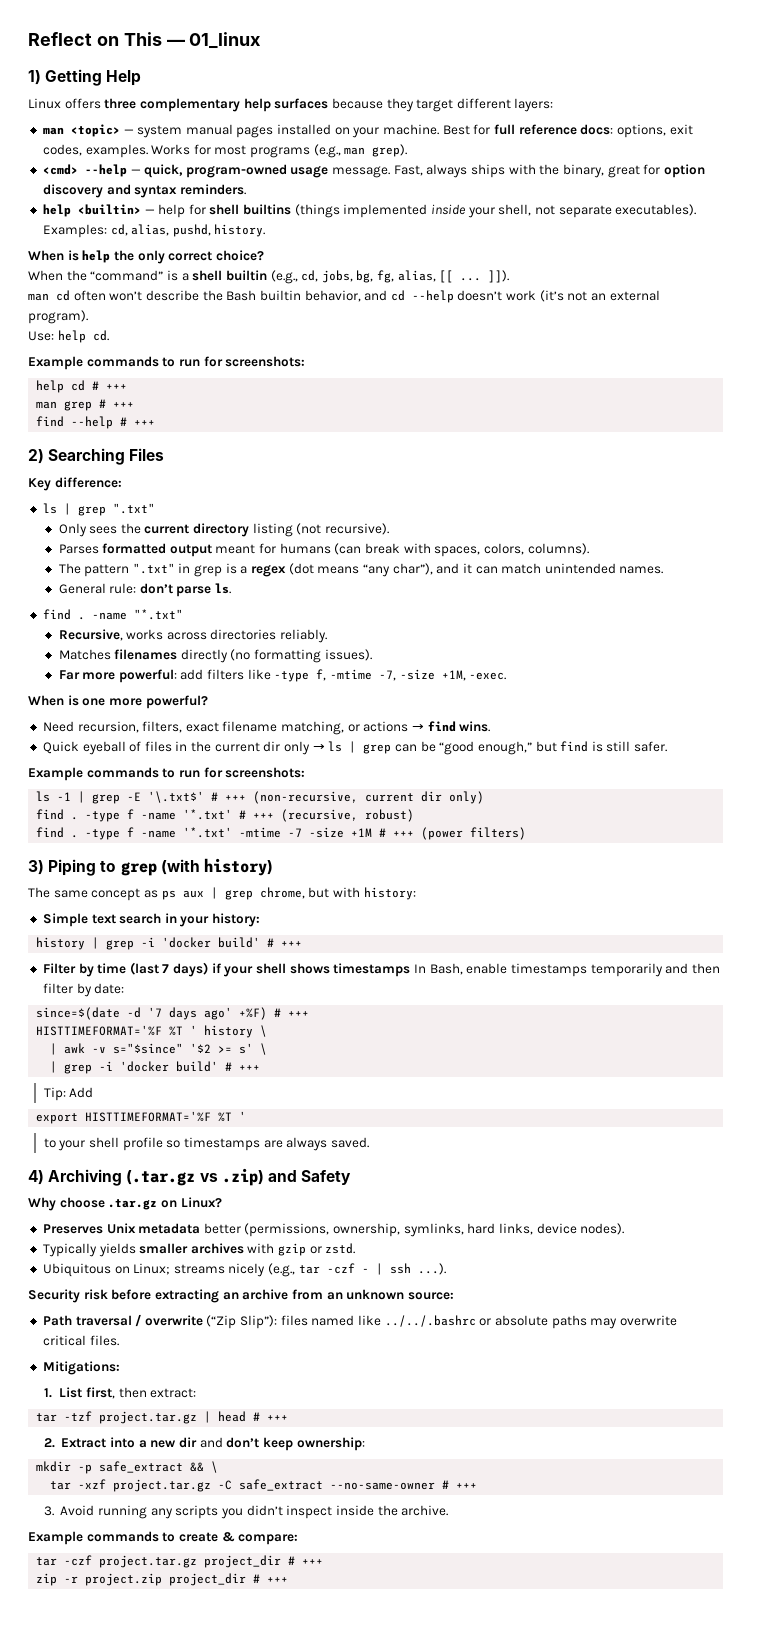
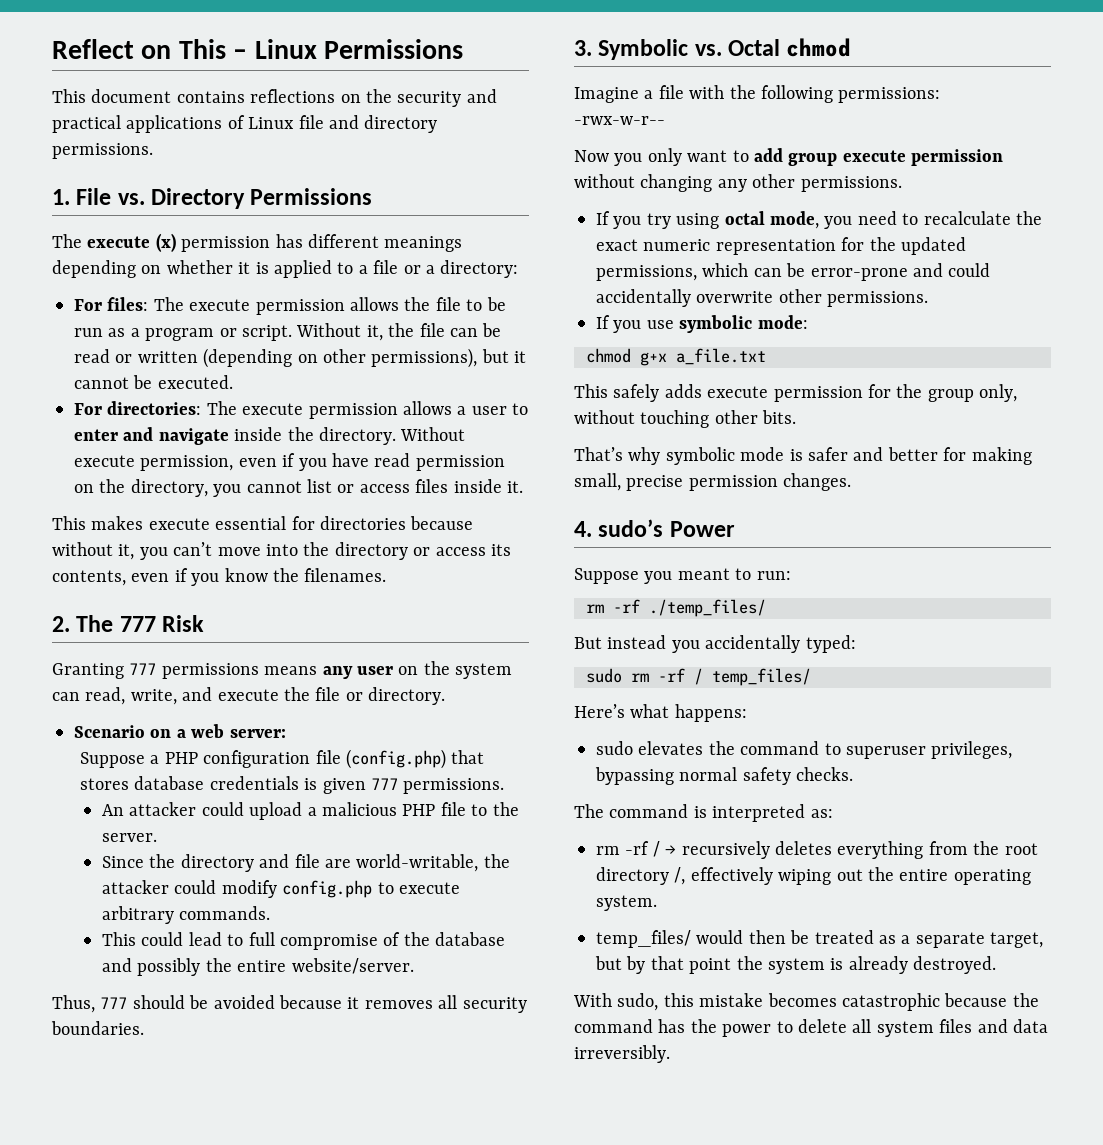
- Reflect on This — 01_linux
- 1) Getting Help
- Linux offers three complementary help surfaces because they target different layers:
- man <topic> — system manual pages installed on your machine. Best for full reference docs: options, exit codes, examples. Works for most programs (e.g., man grep).
- <cmd> --help — quick, program-owned usage message. Fast, always ships with the binary, great for option discovery and syntax reminders.
- help <builtin> — help for shell builtins (things implemented inside your shell, not separate executables). Examples: cd, alias, pushd, history.
- When is help the only correct choice?
- When the “command” is a shell builtin (e.g., cd, jobs, bg, fg, alias, [[ ... ]]).
- man cd often won’t describe the Bash builtin behavior, and cd --help doesn’t work (it’s not an external program).
- Use: help cd.
- Example commands to run for screenshots:
- help cd # +++
- man grep # +++
- find --help # +++
- 2) Searching Files
- Key difference:
- ls | grep ".txt"
- Only sees the current directory listing (not recursive).
- Parses formatted output meant for humans (can break with spaces, colors, columns).
- The pattern ".txt" in grep is a regex (dot means “any char”), and it can match unintended names.
- General rule: don’t parse ls.
- find . -name "*.txt"
- Recursive, works across directories reliably.
- Matches filenames directly (no formatting issues).
- Far more powerful: add filters like -type f, -mtime -7, -size +1M, -exec.
- When is one more powerful?
- Need recursion, filters, exact filename matching, or actions → find wins.
- Quick eyeball of files in the current dir only → ls | grep can be “good enough,” but find is still safer.
- Example commands to run for screenshots:
- ls -1 | grep -E '\.txt$' # +++ (non-recursive, current dir only)
- find . -type f -name '*.txt' # +++ (recursive, robust)
- find . -type f -name '*.txt' -mtime -7 -size +1M # +++ (power filters)
- 3) Piping to grep (with history)
- The same concept as ps aux | grep chrome, but with history:
- Simple text search in your history:
- history | grep -i 'docker build' # +++
- Filter by time (last 7 days) if your shell shows timestamps In Bash, enable timestamps temporarily and then filter by date:
- since=$(date -d '7 days ago' +%F) # +++
- HISTTIMEFORMAT='%F %T ' history \
- | awk -v s="$since" '$2 >= s' \
- | grep -i 'docker build' # +++
- Tip: Add
- export HISTTIMEFORMAT='%F %T '
- to your shell profile so timestamps are always saved.
- 4) Archiving (.tar.gz vs .zip) and Safety
- Why choose .tar.gz on Linux?
- Preserves Unix metadata better (permissions, ownership, symlinks, hard links, device nodes).
- Typically yields smaller archives with gzip or zstd.
- Ubiquitous on Linux; streams nicely (e.g., tar -czf - | ssh ...).
- Security risk before extracting an archive from an unknown source:
- Path traversal / overwrite (“Zip Slip”): files named like ../../.bashrc or absolute paths may overwrite critical files.
- Mitigations:
- 1. List first, then extract:
- tar -tzf project.tar.gz | head # +++
- 2. Extract into a new dir and don’t keep ownership:
- mkdir -p safe_extract && \
- tar -xzf project.tar.gz -C safe_extract --no-same-owner # +++
- 3. Avoid running any scripts you didn’t inspect inside the archive.
- Example commands to create & compare:
- tar -czf project.tar.gz project_dir # +++
- zip -r project.zip project_dir # +++
+ Reflect on This – Linux Permissions
+ This document contains reflections on the security and practical applications of Linux file and directory permissions.
+ 1. File vs. Directory Permissions
+ The execute (x) permission has different meanings depending on whether it is applied to a file or a directory:
+ For files: The execute permission allows the file to be run as a program or script. Without it, the file can be read or written (depending on other permissions), but it cannot be executed.
+ For directories: The execute permission allows a user to enter and navigate inside the directory. Without execute permission, even if you have read permission on the directory, you cannot list or access files inside it.
+ This makes execute essential for directories because without it, you can’t move into the directory or access its contents, even if you know the filenames.
+ 2. The 777 Risk
+ Granting 777 permissions means any user on the system can read, write, and execute the file or directory.
+ Scenario on a web server:
+ Suppose a PHP configuration file (config.php) that stores database credentials is given 777 permissions.
+ An attacker could upload a malicious PHP file to the server.
+ Since the directory and file are world-writable, the attacker could modify config.php to execute arbitrary commands.
+ This could lead to full compromise of the database and possibly the entire website/server.
+ Thus, 777 should be avoided because it removes all security boundaries.
+ 3. Symbolic vs. Octal chmod
+ Imagine a file with the following permissions:
+ -rwx-w-r--
+ Now you only want to add group execute permission without changing any other permissions.
+ If you try using octal mode, you need to recalculate the exact numeric representation for the updated permissions, which can be error-prone and could accidentally overwrite other permissions.
+ If you use symbolic mode:
+ chmod g+x a_file.txt
+ This safely adds execute permission for the group only, without touching other bits.
+ That’s why symbolic mode is safer and better for making small, precise permission changes.
+ 4. sudo’s Power
+ Suppose you meant to run:
+ rm -rf ./temp_files/
+ But instead you accidentally typed:
+ sudo rm -rf / temp_files/
+ Here’s what happens:
+ sudo elevates the command to superuser privileges, bypassing normal safety checks.
+ The command is interpreted as:
+ rm -rf / → recursively deletes everything from the root directory /, effectively wiping out the entire operating system.
+ temp_files/ would then be treated as a separate target, but by that point the system is already destroyed.
+ With sudo, this mistake becomes catastrophic because the command has the power to delete all system files and data irreversibly.

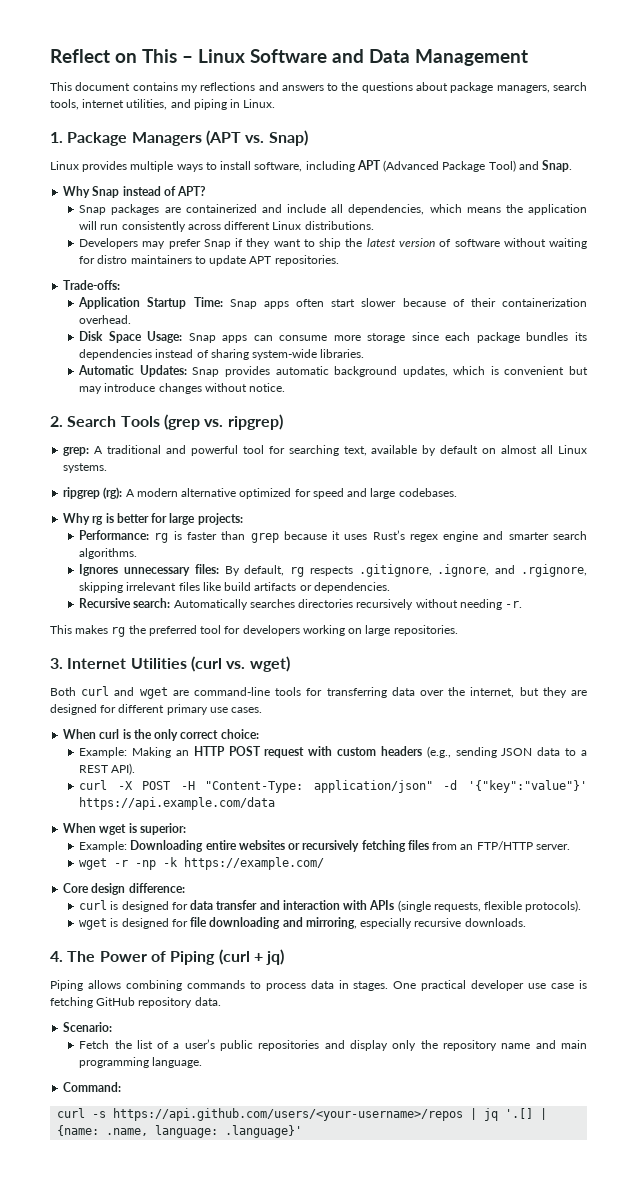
- Reflect on This – Linux Permissions
+ Reflect on This – Linux Software and Data Management
- This document contains reflections on the security and practical applications of Linux file and directory permissions.
- 1. File vs. Directory Permissions
- The execute (x) permission has different meanings depending on whether it is applied to a file or a directory:
- For files: The execute permission allows the file to be run as a program or script. Without it, the file can be read or written (depending on other permissions), but it cannot be executed.
- For directories: The execute permission allows a user to enter and navigate inside the directory. Without execute permission, even if you have read permission on the directory, you cannot list or access files inside it.
- This makes execute essential for directories because without it, you can’t move into the directory or access its contents, even if you know the filenames.
- 2. The 777 Risk
- Granting 777 permissions means any user on the system can read, write, and execute the file or directory.
- Scenario on a web server:
- Suppose a PHP configuration file (config.php) that stores database credentials is given 777 permissions.
- An attacker could upload a malicious PHP file to the server.
- Since the directory and file are world-writable, the attacker could modify config.php to execute arbitrary commands.
- This could lead to full compromise of the database and possibly the entire website/server.
- Thus, 777 should be avoided because it removes all security boundaries.
- 3. Symbolic vs. Octal chmod
- Imagine a file with the following permissions:
- -rwx-w-r--
- Now you only want to add group execute permission without changing any other permissions.
- If you try using octal mode, you need to recalculate the exact numeric representation for the updated permissions, which can be error-prone and could accidentally overwrite other permissions.
- If you use symbolic mode:
- chmod g+x a_file.txt
- This safely adds execute permission for the group only, without touching other bits.
- That’s why symbolic mode is safer and better for making small, precise permission changes.
+ This document contains my reflections and answers to the questions about package managers, search tools, internet utilities, and piping in Linux.
+ 1. Package Managers (APT vs. Snap)
+ Linux provides multiple ways to install software, including APT (Advanced Package Tool) and Snap.
+ Why Snap instead of APT?
+ Snap packages are containerized and include all dependencies, which means the application will run consistently across different Linux distributions.
+ Developers may prefer Snap if they want to ship the latest version of software without waiting for distro maintainers to update APT repositories.
+ Trade-offs:
+ Application Startup Time: Snap apps often start slower because of their containerization overhead.
+ Disk Space Usage: Snap apps can consume more storage since each package bundles its dependencies instead of sharing system-wide libraries.
+ Automatic Updates: Snap provides automatic background updates, which is convenient but may introduce changes without notice.
+ 2. Search Tools (grep vs. ripgrep)
+ grep: A traditional and powerful tool for searching text, available by default on almost all Linux systems.
+ ripgrep (rg): A modern alternative optimized for speed and large codebases.
+ Why rg is better for large projects:
+ Performance: rg is faster than grep because it uses Rust’s regex engine and smarter search algorithms.
+ Ignores unnecessary files: By default, rg respects .gitignore, .ignore, and .rgignore, skipping irrelevant files like build artifacts or dependencies.
+ Recursive search: Automatically searches directories recursively without needing -r.
+ This makes rg the preferred tool for developers working on large repositories.
+ 3. Internet Utilities (curl vs. wget)
+ Both curl and wget are command-line tools for transferring data over the internet, but they are designed for different primary use cases.
+ When curl is the only correct choice:
+ Example: Making an HTTP POST request with custom headers (e.g., sending JSON data to a REST API).
+ curl -X POST -H "Content-Type: application/json" -d '{"key":"value"}' https://api.example.com/data
+ When wget is superior:
+ Example: Downloading entire websites or recursively fetching files from an FTP/HTTP server.
+ wget -r -np -k https://example.com/
+ Core design difference:
+ curl is designed for data transfer and interaction with APIs (single requests, flexible protocols).
+ wget is designed for file downloading and mirroring, especially recursive downloads.
- 4. sudo’s Power
- Suppose you meant to run:
- rm -rf ./temp_files/
- But instead you accidentally typed:
- sudo rm -rf / temp_files/
- Here’s what happens:
- sudo elevates the command to superuser privileges, bypassing normal safety checks.
- The command is interpreted as:
- rm -rf / → recursively deletes everything from the root directory /, effectively wiping out the entire operating system.
- temp_files/ would then be treated as a separate target, but by that point the system is already destroyed.
- With sudo, this mistake becomes catastrophic because the command has the power to delete all system files and data irreversibly.
+ 4. The Power of Piping (curl + jq)
+ Piping allows combining commands to process data in stages. One practical developer use case is fetching GitHub repository data.
+ Scenario:
+ Fetch the list of a user’s public repositories and display only the repository name and main programming language.
+ Command:
+ curl -s https://api.github.com/users/<your-username>/repos | jq '.[] | {name: .name, language: .language}'

